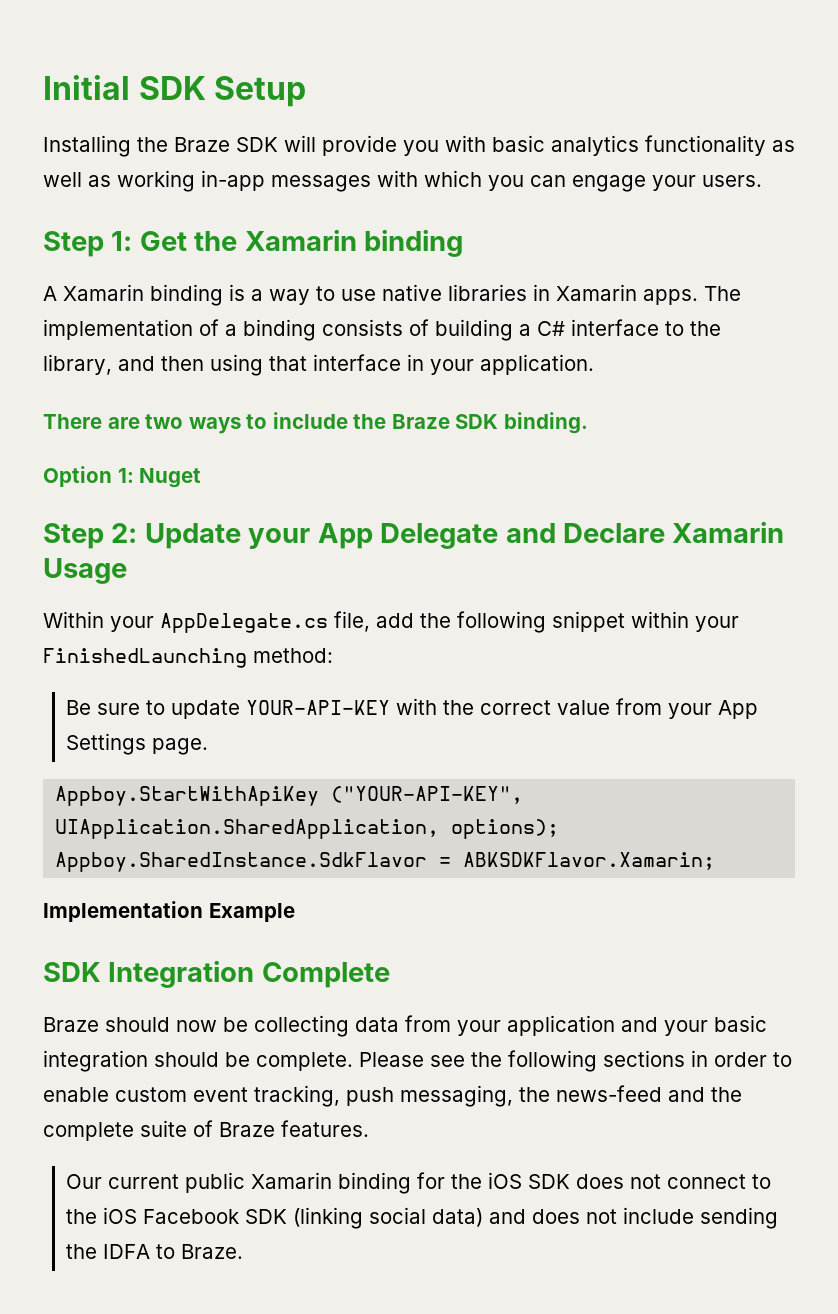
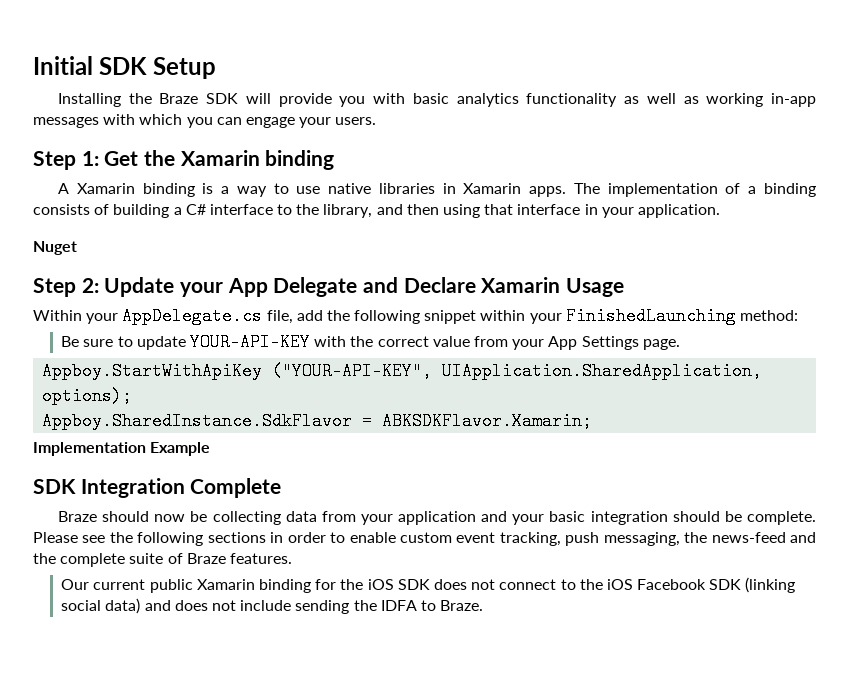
- There are two ways to include the Braze SDK binding.
- Option 1: Nuget
+ Nuget

